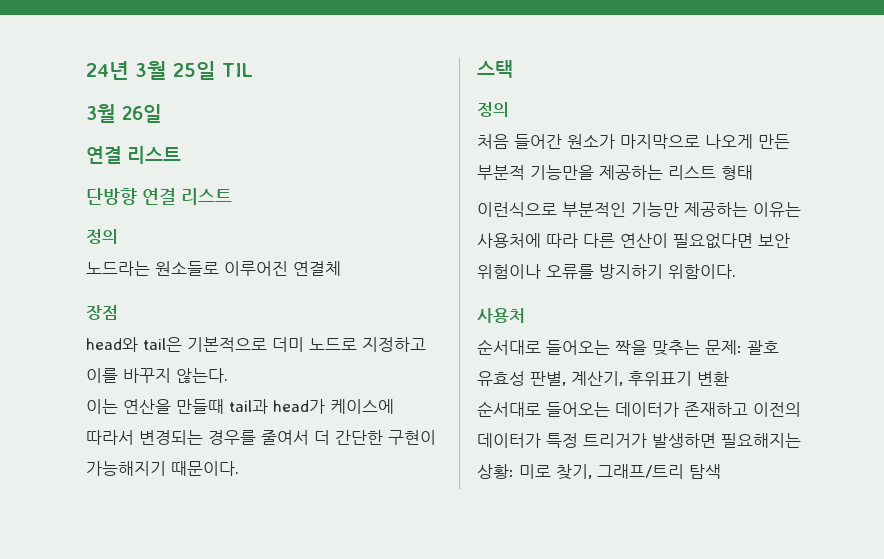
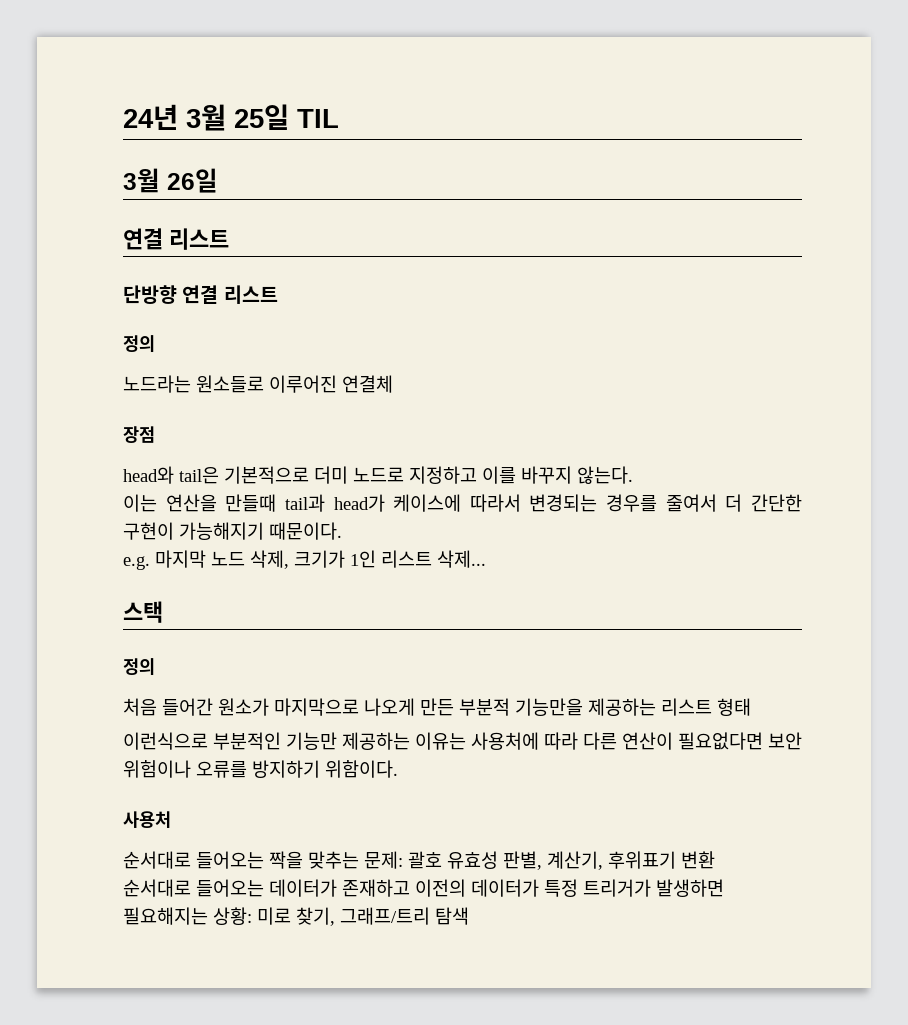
+ e.g. 마지막 노드 삭제, 크기가 1인 리스트 삭제...

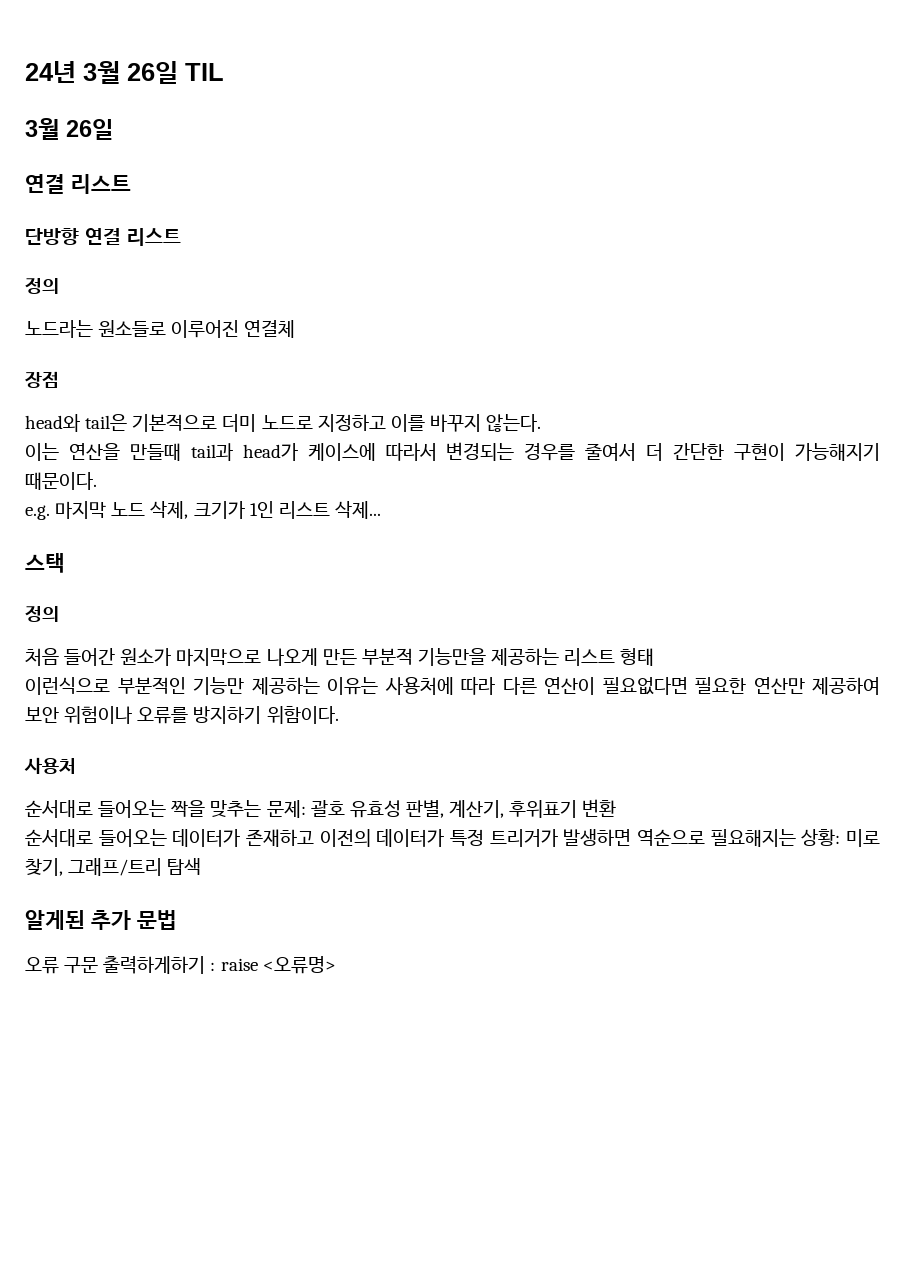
- 24년 3월 25일 TIL
+ 24년 3월 26일 TIL
- 이런식으로 부분적인 기능만 제공하는 이유는 사용처에 따라 다른 연산이 필요없다면 보안 위험이나 오류를 방지하기 위함이다.
+ 이런식으로 부분적인 기능만 제공하는 이유는 사용처에 따라 다른 연산이 필요없다면 필요한 연산만 제공하여 보안 위험이나 오류를 방지하기 위함이다.
- 순서대로 들어오는 데이터가 존재하고 이전의 데이터가 특정 트리거가 발생하면 필요해지는 상황: 미로 찾기, 그래프/트리 탐색
+ 순서대로 들어오는 데이터가 존재하고 이전의 데이터가 특정 트리거가 발생하면 역순으로 필요해지는 상황: 미로 찾기, 그래프/트리 탐색
+ 알게된 추가 문법
+ 오류 구문 출력하게하기 : raise <오류명>

